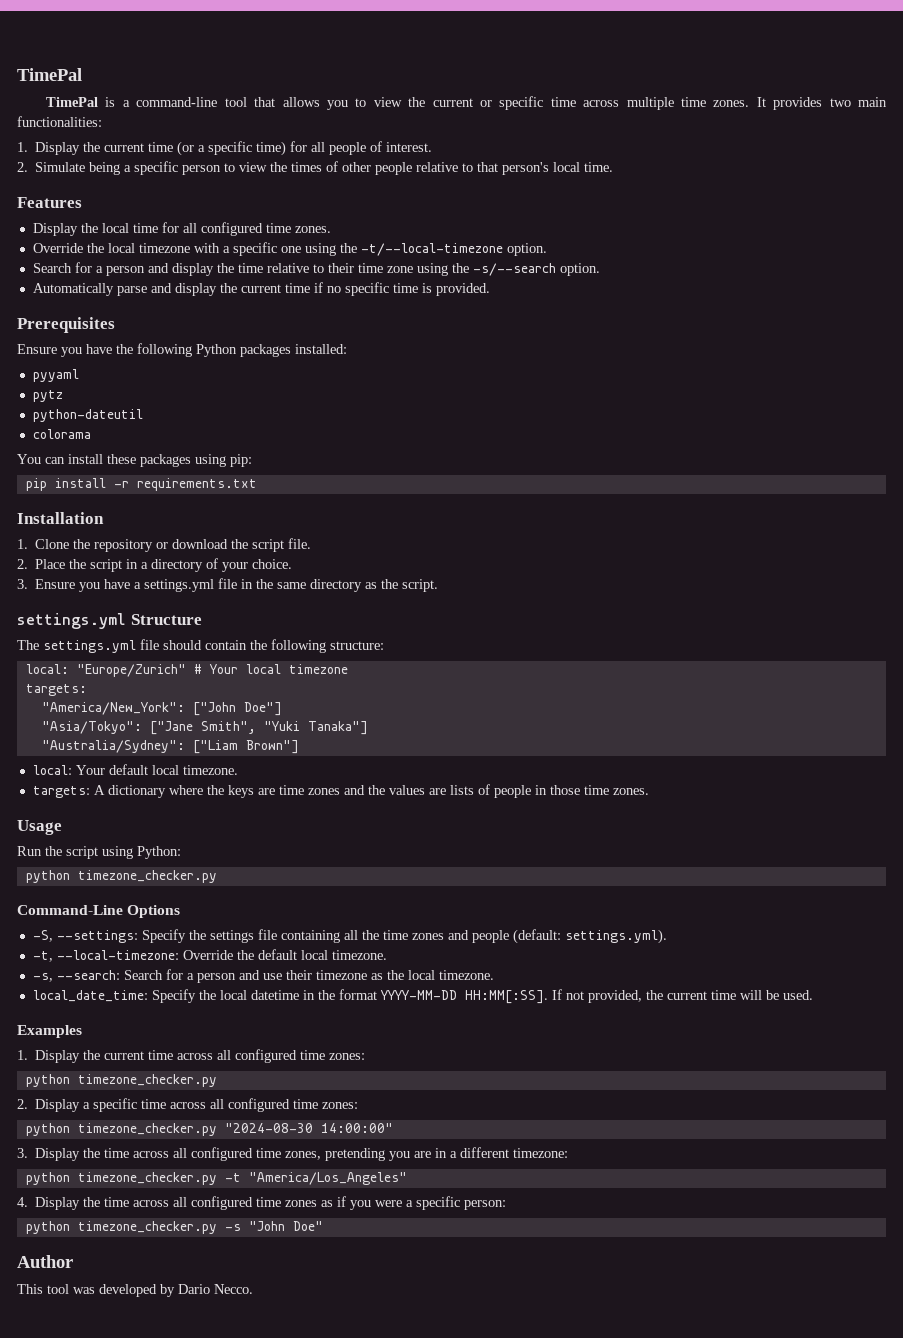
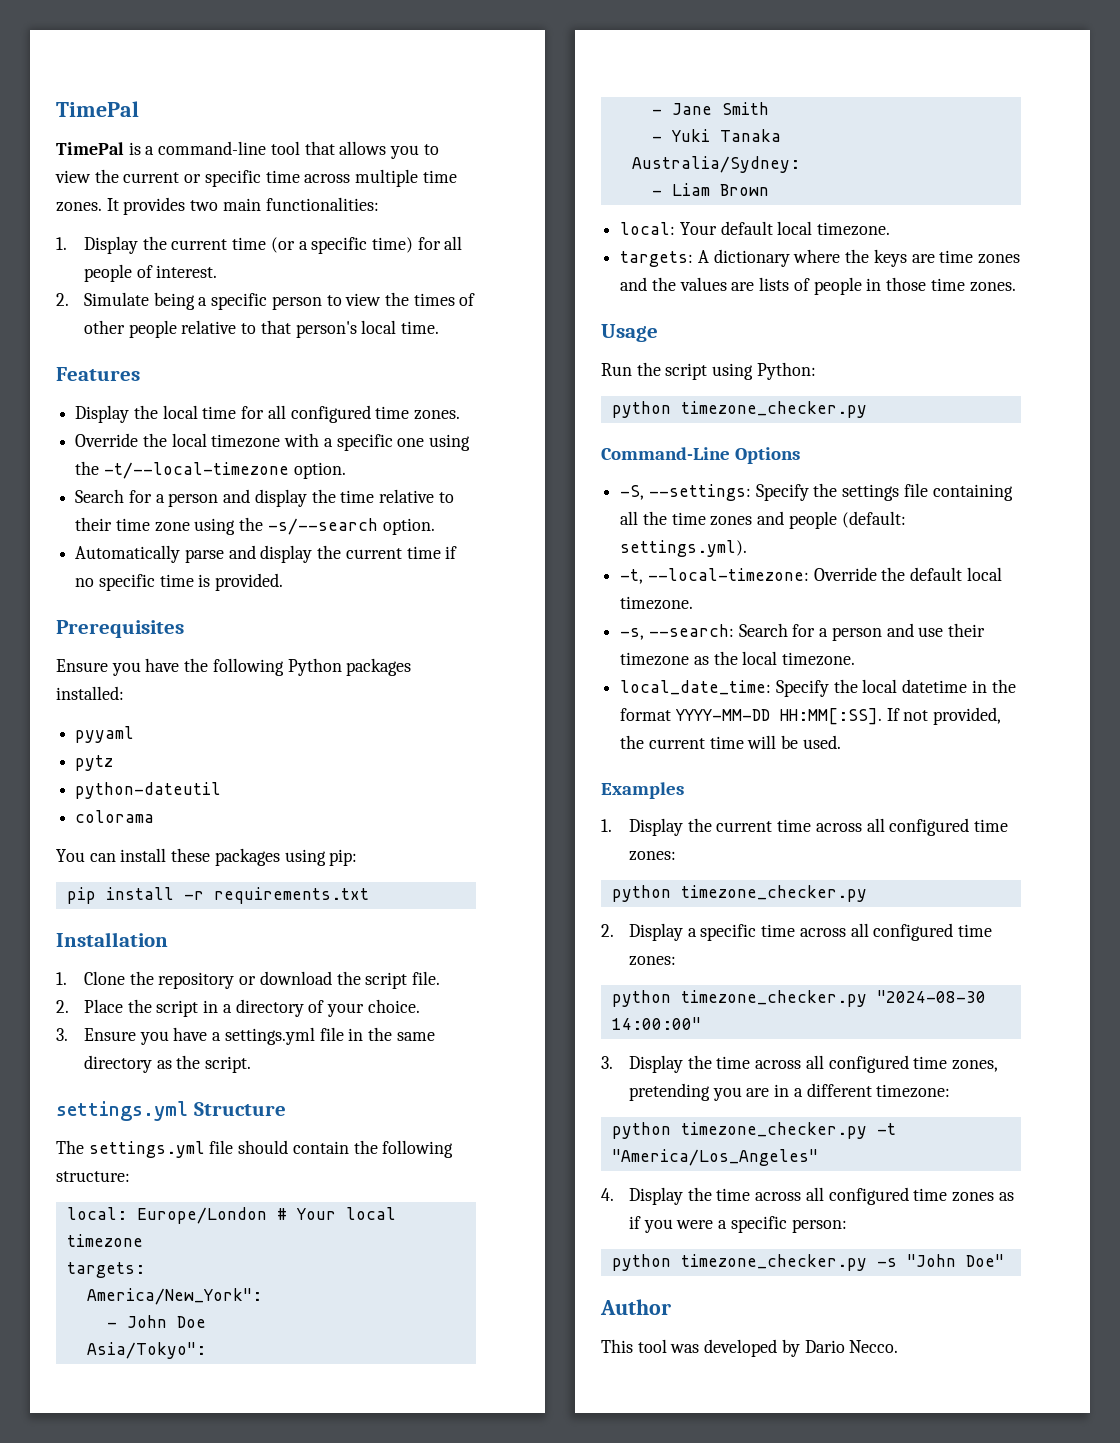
- local: "Europe/Zurich" # Your local timezone
+ local: Europe/London # Your local timezone
- "America/New_York": ["John Doe"]
- "Asia/Tokyo": ["Jane Smith", "Yuki Tanaka"]
- "Australia/Sydney": ["Liam Brown"]
+ America/New_York":
+ - John Doe
+ Asia/Tokyo":
+ - Jane Smith
+ - Yuki Tanaka
+ Australia/Sydney:
+ - Liam Brown

